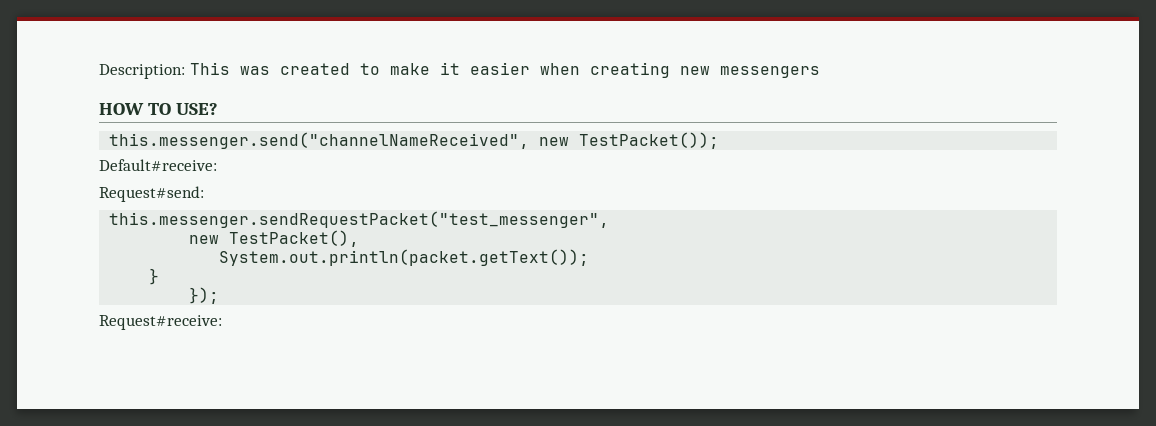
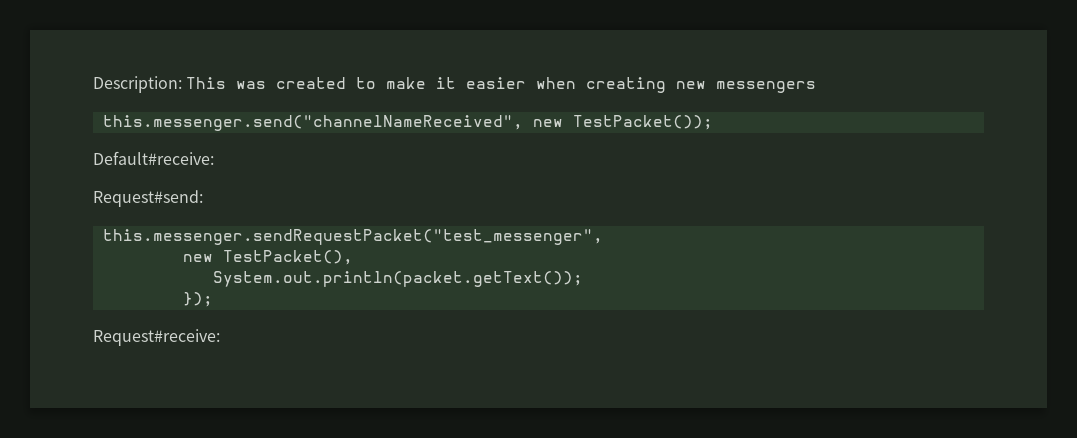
- HOW TO USE?
- }

